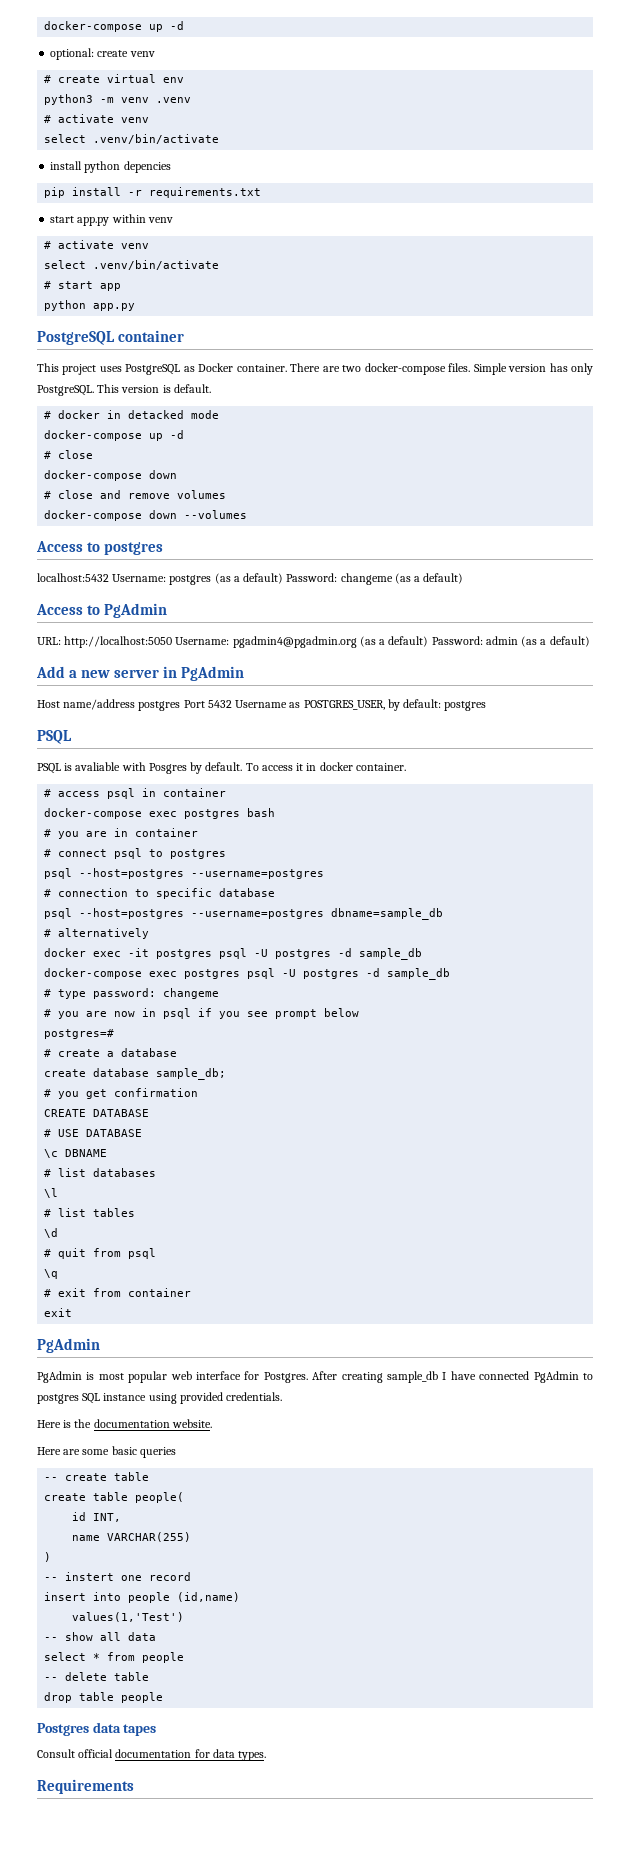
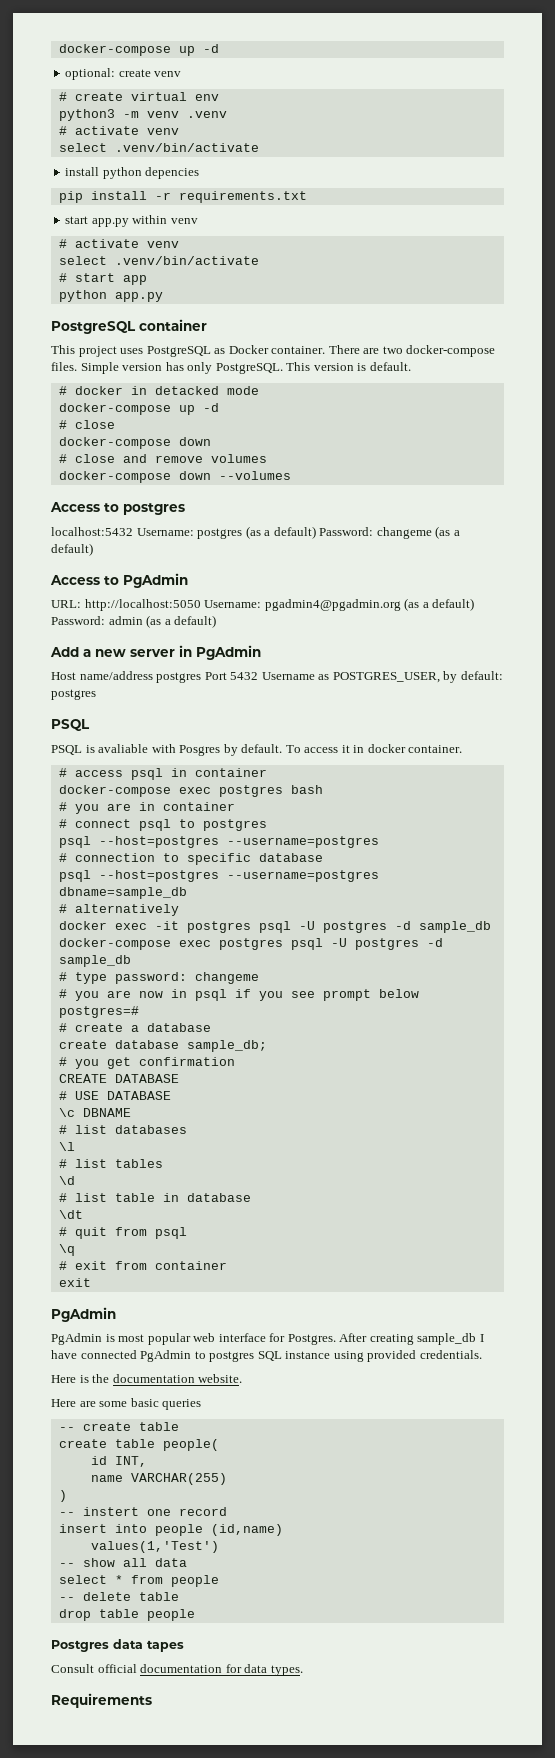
+ # list table in database
+ \dt

